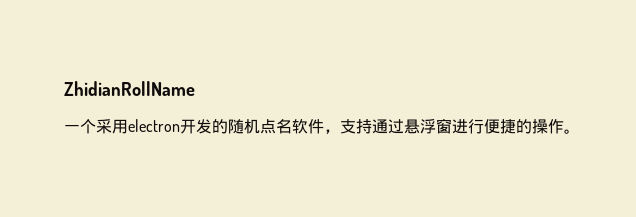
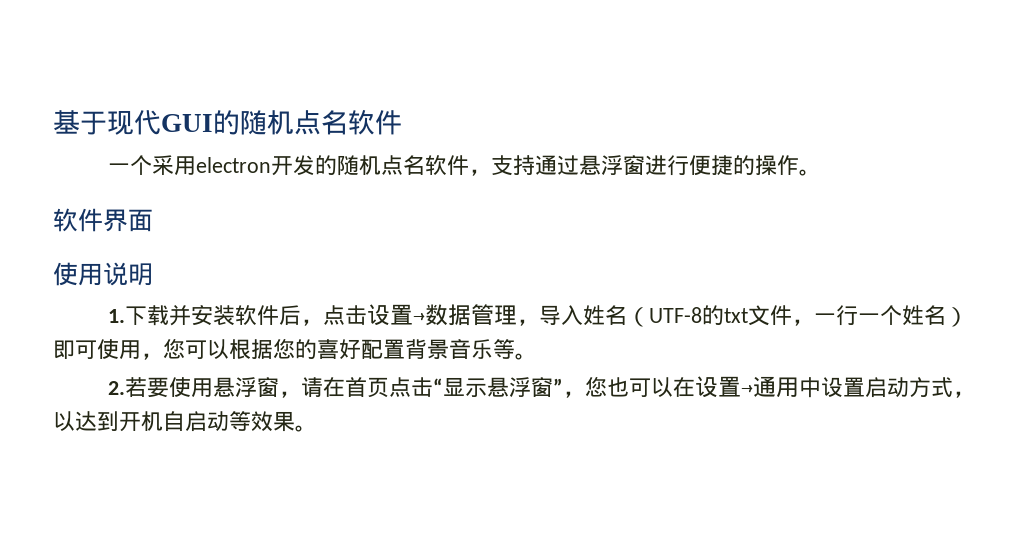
- ZhidianRollName
+ 基于现代GUI的随机点名软件
+ 软件界面
+ 使用说明
+ 1.下载并安装软件后，点击设置→数据管理，导入姓名（UTF-8的txt文件，一行一个姓名）即可使用，您可以根据您的喜好配置背景音乐等。
+ 2.若要使用悬浮窗，请在首页点击“显示悬浮窗”，您也可以在设置→通用中设置启动方式，以达到开机自启动等效果。

